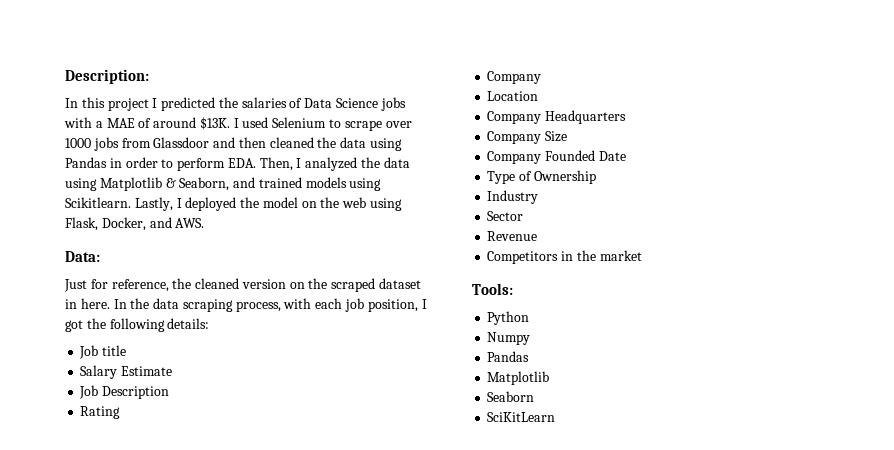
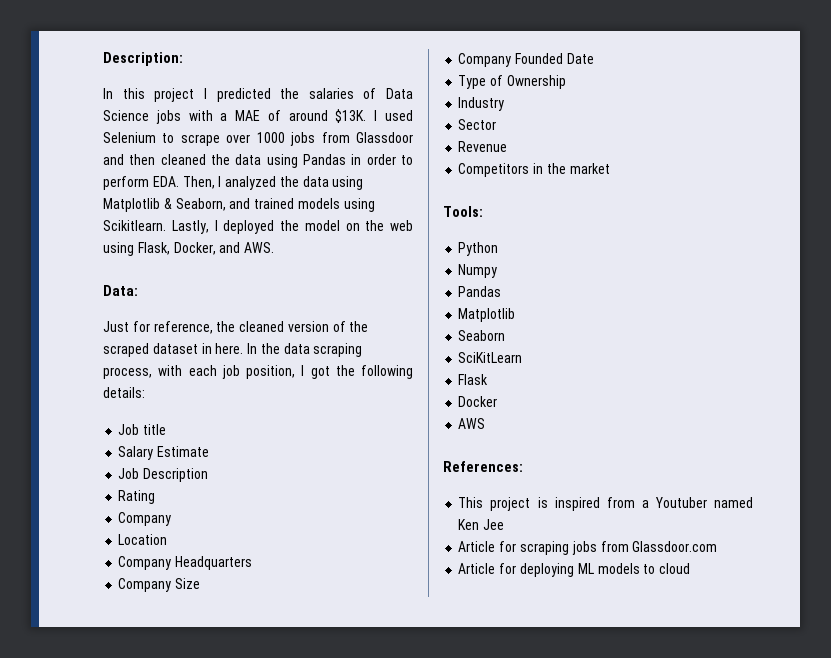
- Just for reference, the cleaned version on the scraped dataset in here.
+ Just for reference, the cleaned version of the scraped dataset in here.
+ Flask
+ Docker
+ AWS
+ References:
+ This project is inspired from a Youtuber named Ken Jee
+ Article for scraping jobs from Glassdoor.com
+ Article for deploying ML models to cloud

